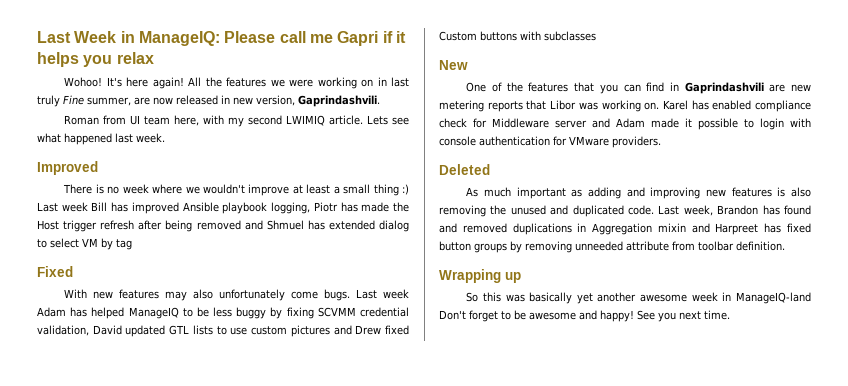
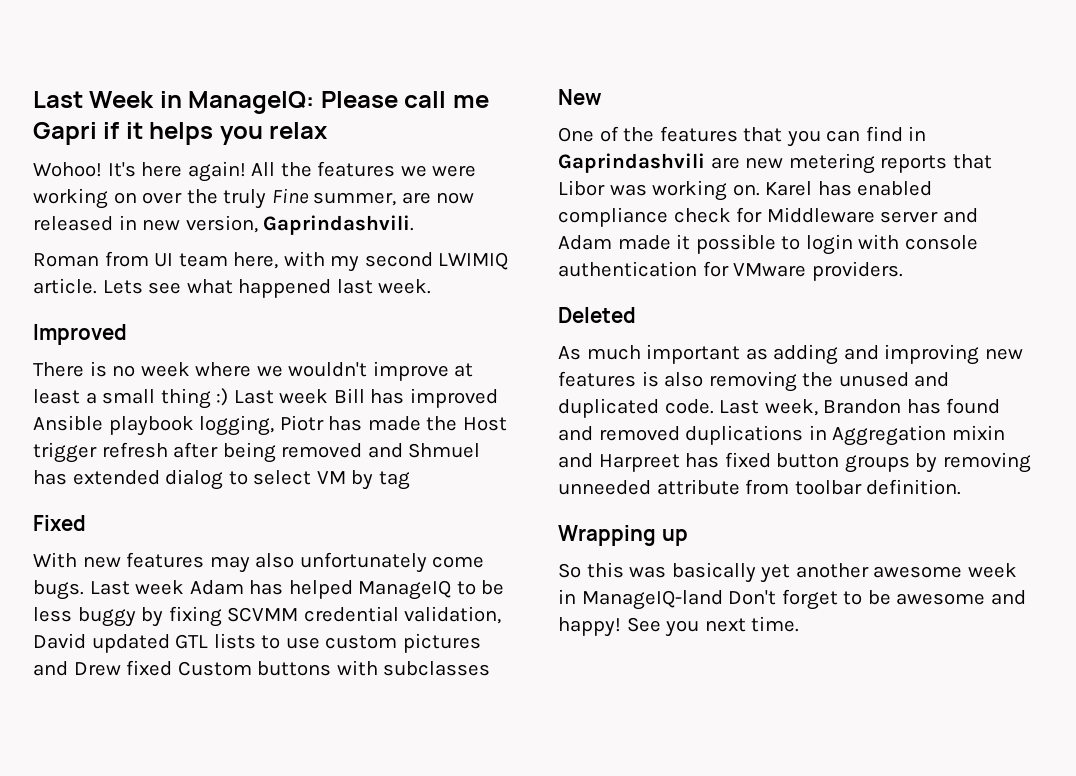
- All the features we were working on in last truly Fine summer, are now released in new version, Gaprindashvili.
+ All the features we were working on over the truly Fine summer, are now released in new version, Gaprindashvili.

